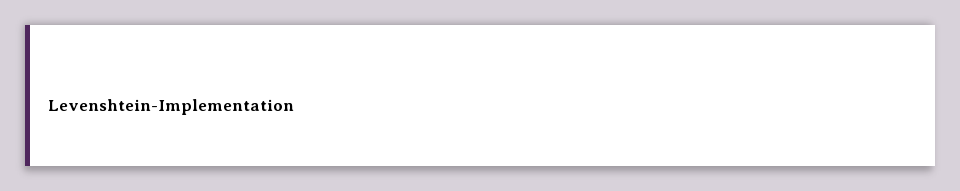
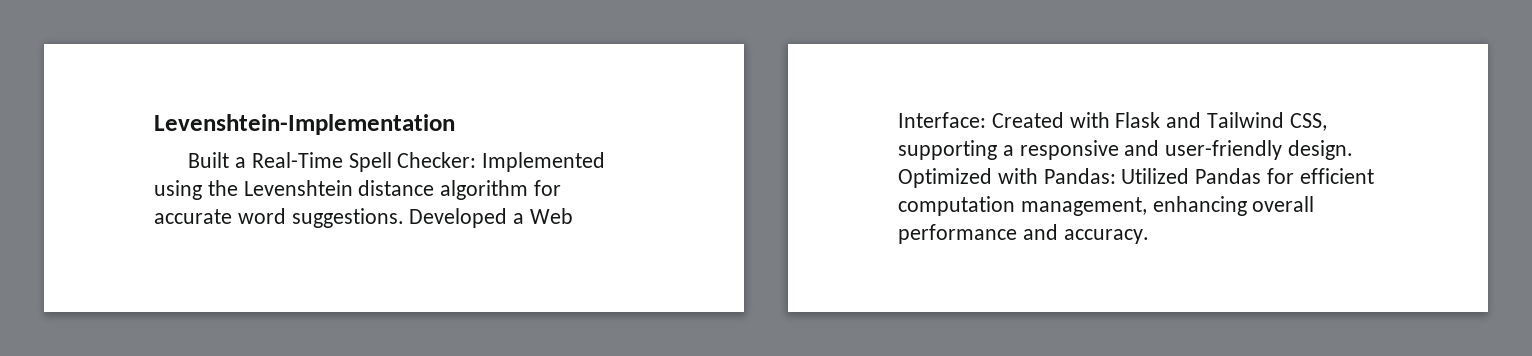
+ Built a Real-Time Spell Checker: Implemented using the Levenshtein distance algorithm for accurate word suggestions. Developed a Web Interface: Created with Flask and Tailwind CSS, supporting a responsive and user-friendly design. Optimized with Pandas: Utilized Pandas for efficient computation management, enhancing overall performance and accuracy.

